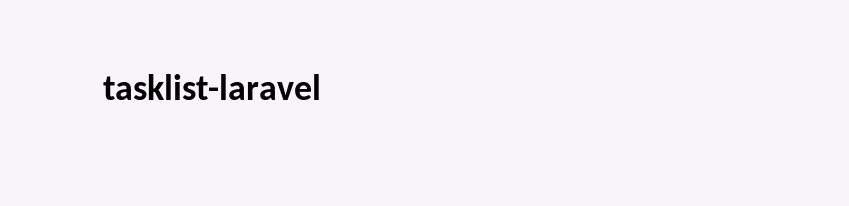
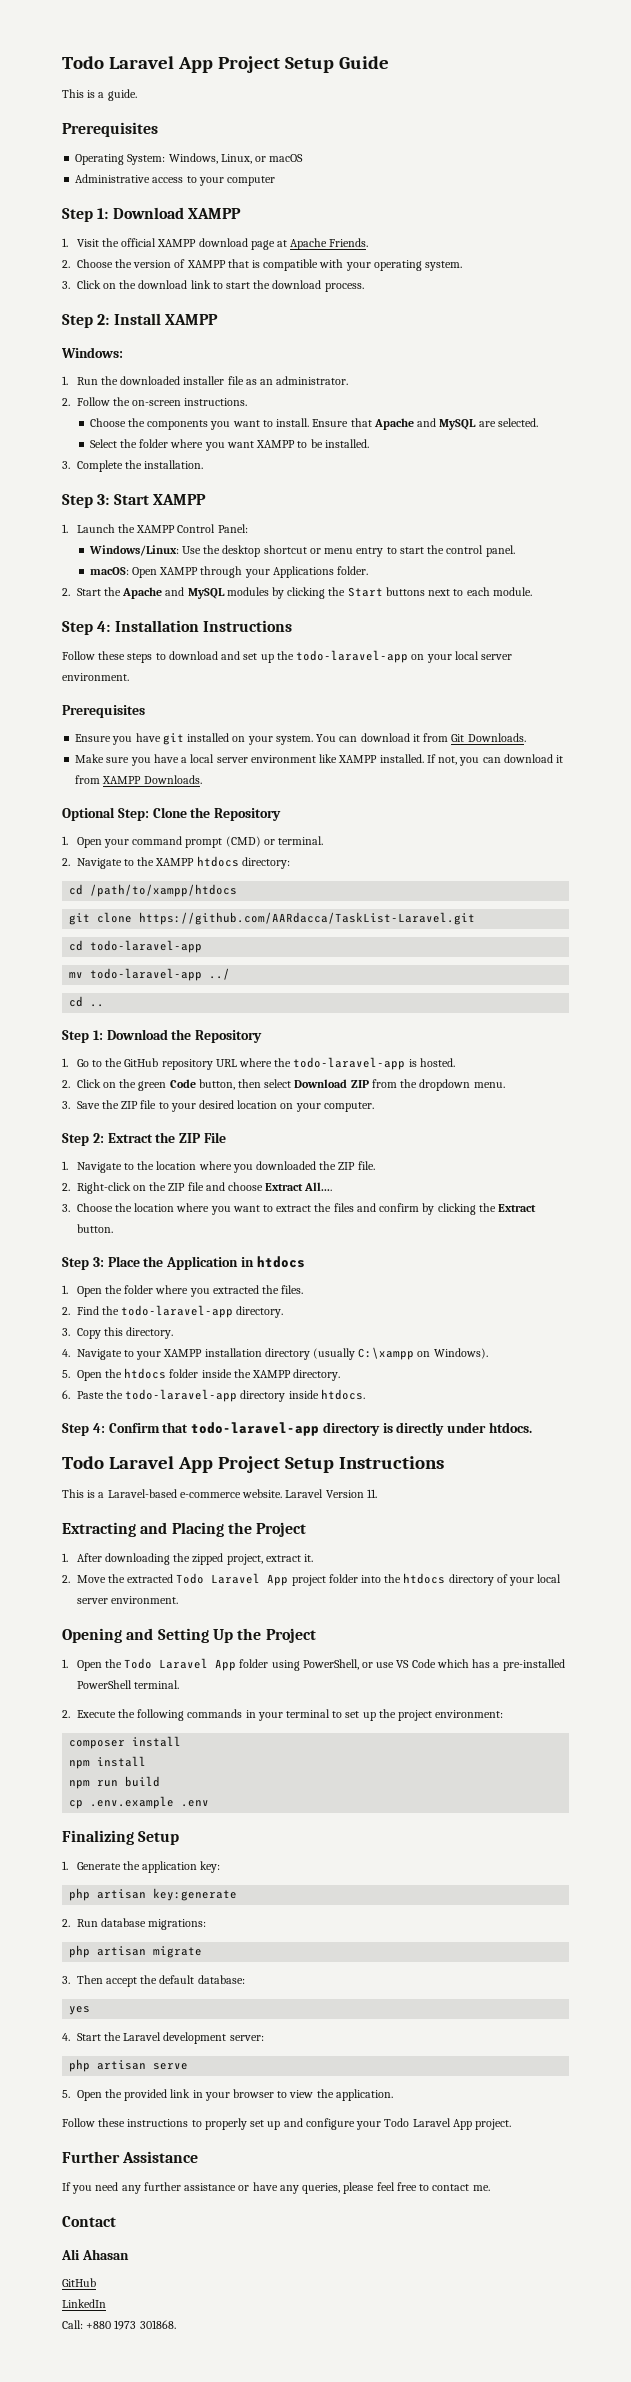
- tasklist-laravel
+ Todo Laravel App Project Setup Guide
+ This is a guide.
+ Prerequisites
+ Operating System: Windows, Linux, or macOS
+ Administrative access to your computer
+ Step 1: Download XAMPP
+ 1. Visit the official XAMPP download page at Apache Friends.
+ 2. Choose the version of XAMPP that is compatible with your operating system.
+ 3. Click on the download link to start the download process.
+ Step 2: Install XAMPP
+ Windows:
+ 1. Run the downloaded installer file as an administrator.
+ 2. Follow the on-screen instructions.
+ Choose the components you want to install. Ensure that Apache and MySQL are selected.
+ Select the folder where you want XAMPP to be installed.
+ 3. Complete the installation.
+ Step 3: Start XAMPP
+ 1. Launch the XAMPP Control Panel:
+ Windows/Linux: Use the desktop shortcut or menu entry to start the control panel.
+ macOS: Open XAMPP through your Applications folder.
+ 2. Start the Apache and MySQL modules by clicking the Start buttons next to each module.
+ Step 4: Installation Instructions
+ Follow these steps to download and set up the todo-laravel-app on your local server environment.
+ Prerequisites
+ Ensure you have git installed on your system. You can download it from Git Downloads.
+ Make sure you have a local server environment like XAMPP installed. If not, you can download it from XAMPP Downloads.
+ Optional Step: Clone the Repository
+ 1. Open your command prompt (CMD) or terminal.
+ 2. Navigate to the XAMPP htdocs directory:
+ cd /path/to/xampp/htdocs
+ git clone https://github.com/AARdacca/TaskList-Laravel.git
+ cd todo-laravel-app
+ mv todo-laravel-app ../
+ cd ..
+ Step 1: Download the Repository
+ 1. Go to the GitHub repository URL where the todo-laravel-app is hosted.
+ 2. Click on the green Code button, then select Download ZIP from the dropdown menu.
+ 3. Save the ZIP file to your desired location on your computer.
+ Step 2: Extract the ZIP File
+ 1. Navigate to the location where you downloaded the ZIP file.
+ 2. Right-click on the ZIP file and choose Extract All....
+ 3. Choose the location where you want to extract the files and confirm by clicking the Extract button.
+ Step 3: Place the Application in htdocs
+ 1. Open the folder where you extracted the files.
+ 2. Find the todo-laravel-app directory.
+ 3. Copy this directory.
+ 4. Navigate to your XAMPP installation directory (usually C:\xampp on Windows).
+ 5. Open the htdocs folder inside the XAMPP directory.
+ 6. Paste the todo-laravel-app directory inside htdocs.
+ Step 4: Confirm that todo-laravel-app directory is directly under htdocs.
+ Todo Laravel App Project Setup Instructions
+ This is a Laravel-based e-commerce website. Laravel Version 11.
+ Extracting and Placing the Project
+ 1. After downloading the zipped project, extract it.
+ 2. Move the extracted Todo Laravel App project folder into the htdocs directory of your local server environment.
+ Opening and Setting Up the Project
+ 1. Open the Todo Laravel App folder using PowerShell, or use VS Code which has a pre-installed PowerShell terminal.
+ 2. Execute the following commands in your terminal to set up the project environment:
+ composer install
+ npm install
+ npm run build
+ cp .env.example .env
+ Finalizing Setup
+ 1. Generate the application key:
+ php artisan key:generate
+ 2. Run database migrations:
+ php artisan migrate
+ 3. Then accept the default database:
+ yes
+ 4. Start the Laravel development server:
+ php artisan serve
+ 5. Open the provided link in your browser to view the application.
+ Follow these instructions to properly set up and configure your Todo Laravel App project.
+ Further Assistance
+ If you need any further assistance or have any queries, please feel free to contact me.
+ Contact
+ Ali Ahasan
+ GitHub
+ LinkedIn
+ Call: +880 1973 301868.

